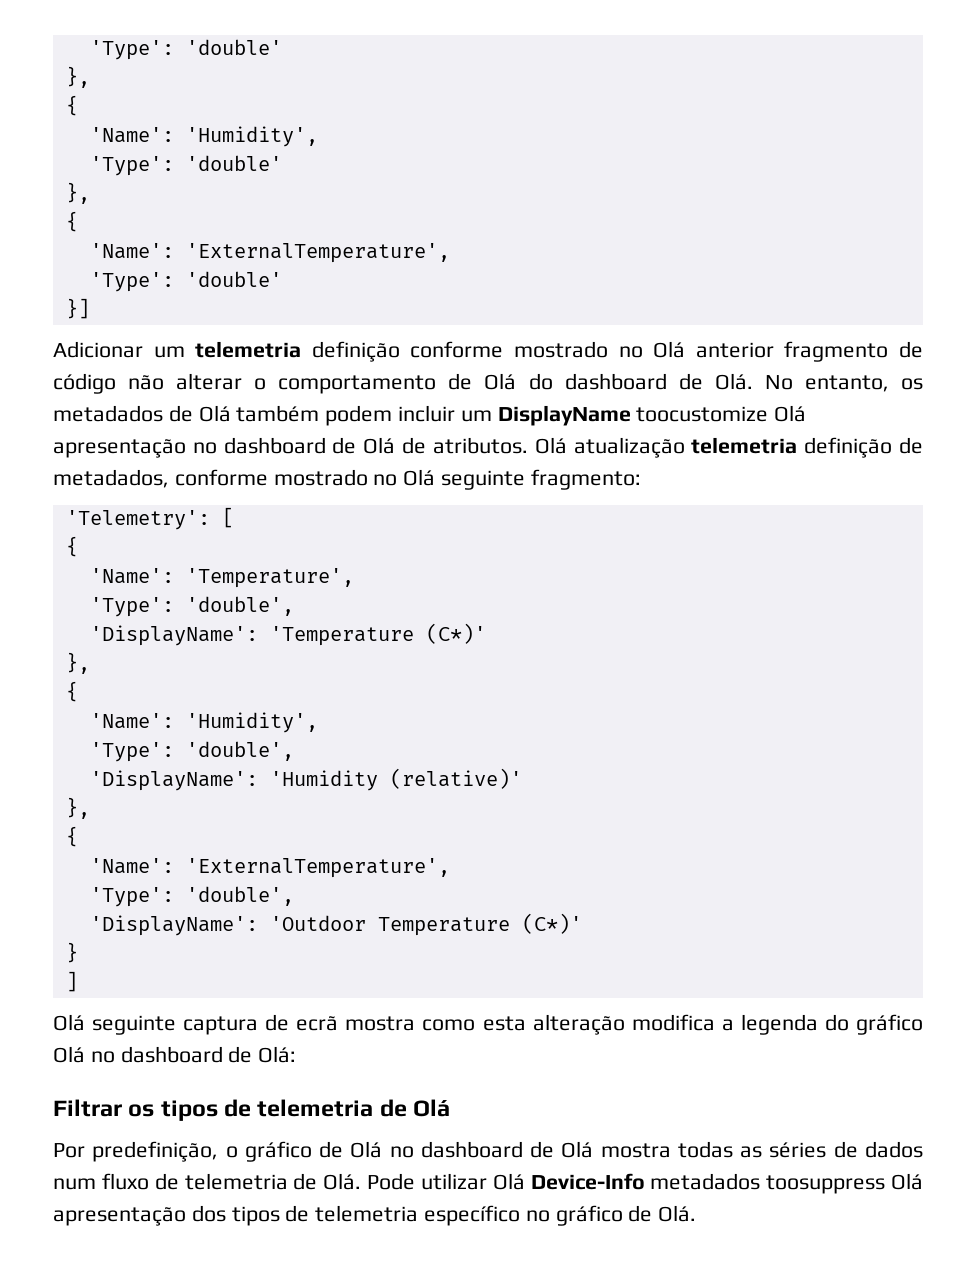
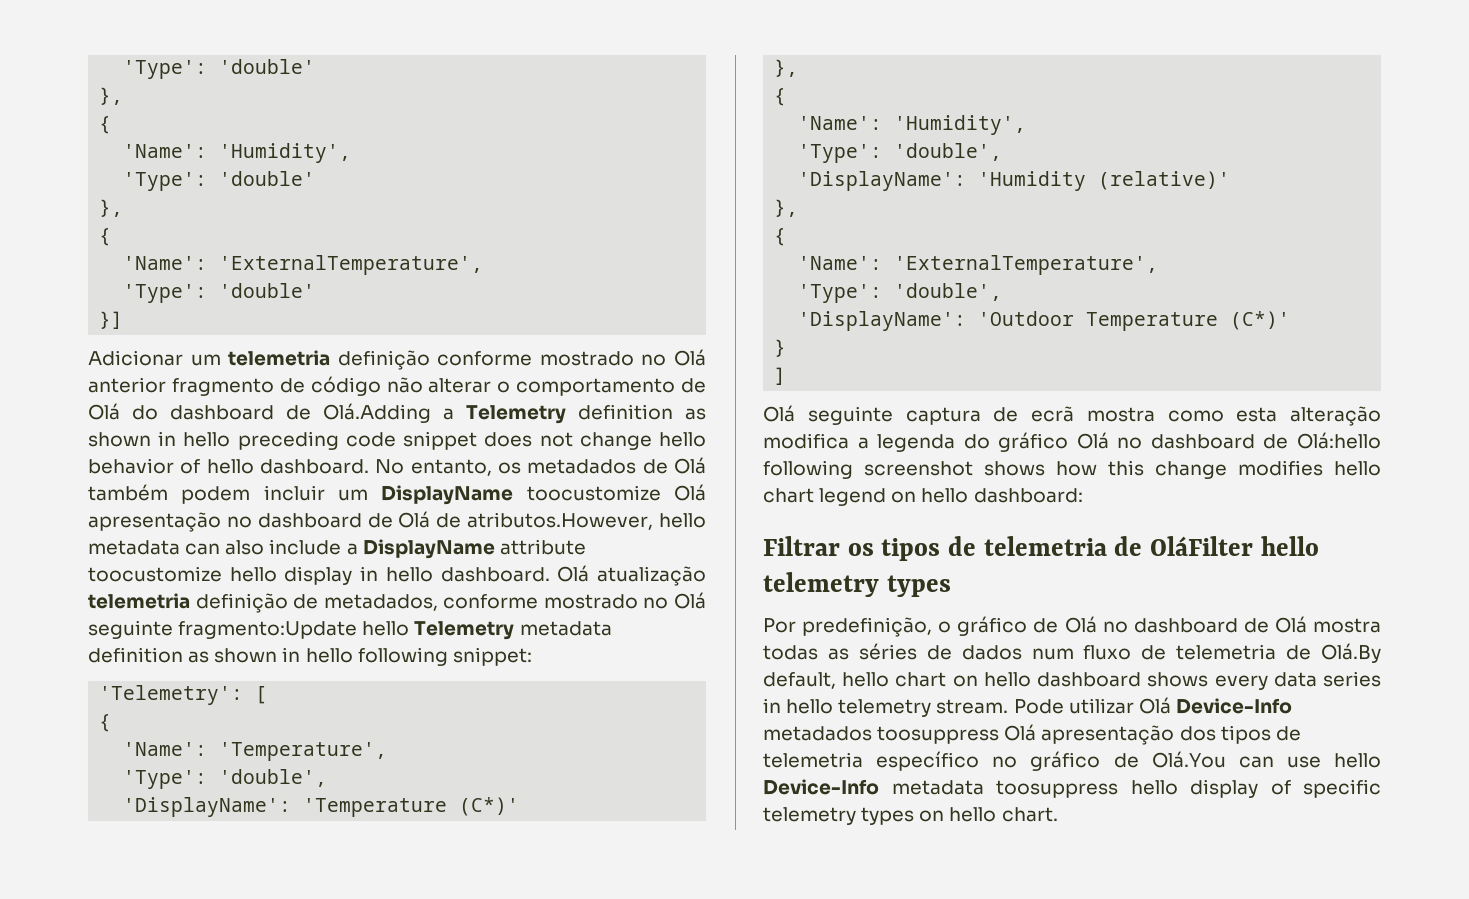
- Adicionar um telemetria definição conforme mostrado no Olá anterior fragmento de código não alterar o comportamento de Olá do dashboard de Olá. No entanto, os metadados de Olá também podem incluir um DisplayName toocustomize Olá apresentação no dashboard de Olá de atributos.
+ Adicionar um telemetria definição conforme mostrado no Olá anterior fragmento de código não alterar o comportamento de Olá do dashboard de Olá.Adding a Telemetry definition as shown in hello preceding code snippet does not change hello behavior of hello dashboard. No entanto, os metadados de Olá também podem incluir um DisplayName toocustomize Olá apresentação no dashboard de Olá de atributos.However, hello metadata can also include a DisplayName attribute toocustomize hello display in hello dashboard.
- Olá atualização telemetria definição de metadados, conforme mostrado no Olá seguinte fragmento:
+ Olá atualização telemetria definição de metadados, conforme mostrado no Olá seguinte fragmento:Update hello Telemetry metadata definition as shown in hello following snippet:
- Olá seguinte captura de ecrã mostra como esta alteração modifica a legenda do gráfico Olá no dashboard de Olá:
+ Olá seguinte captura de ecrã mostra como esta alteração modifica a legenda do gráfico Olá no dashboard de Olá:hello following screenshot shows how this change modifies hello chart legend on hello dashboard:
- Filtrar os tipos de telemetria de Olá
+ Filtrar os tipos de telemetria de OláFilter hello telemetry types
- Por predefinição, o gráfico de Olá no dashboard de Olá mostra todas as séries de dados num fluxo de telemetria de Olá. Pode utilizar Olá Device-Info metadados toosuppress Olá apresentação dos tipos de telemetria específico no gráfico de Olá.
+ Por predefinição, o gráfico de Olá no dashboard de Olá mostra todas as séries de dados num fluxo de telemetria de Olá.By default, hello chart on hello dashboard shows every data series in hello telemetry stream. Pode utilizar Olá Device-Info metadados toosuppress Olá apresentação dos tipos de telemetria específico no gráfico de Olá.You can use hello Device-Info metadata toosuppress hello display of specific telemetry types on hello chart.

